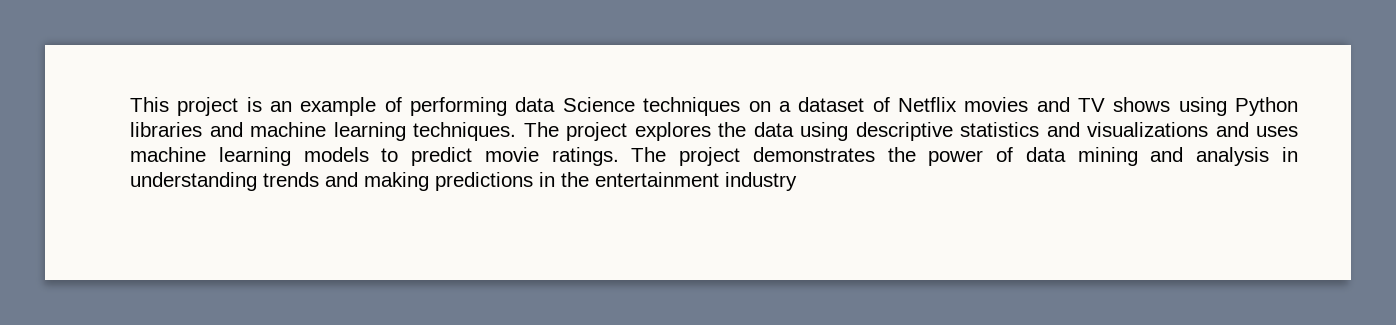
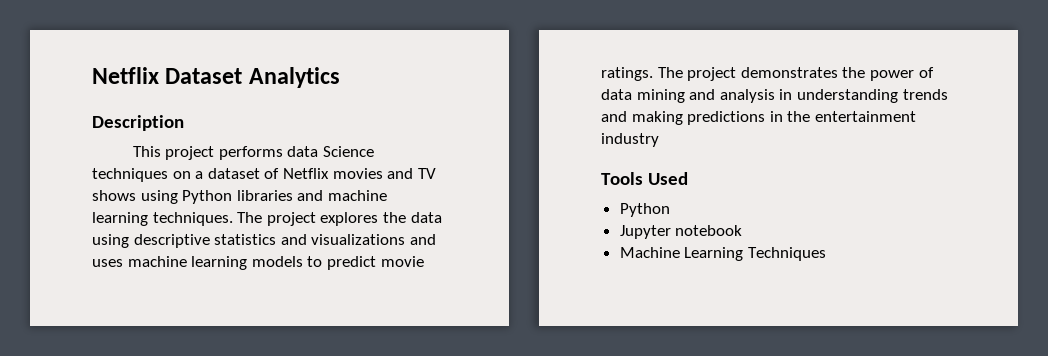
- This project is an example of performing data Science techniques on a dataset of Netflix movies and TV shows using Python libraries and machine learning techniques.
+ Netflix Dataset Analytics
+ Description
+ This project performs data Science techniques on a dataset of Netflix movies and TV shows using Python libraries and machine learning techniques.
+ Tools Used
+ Python
+ Jupyter notebook
+ Machine Learning Techniques

